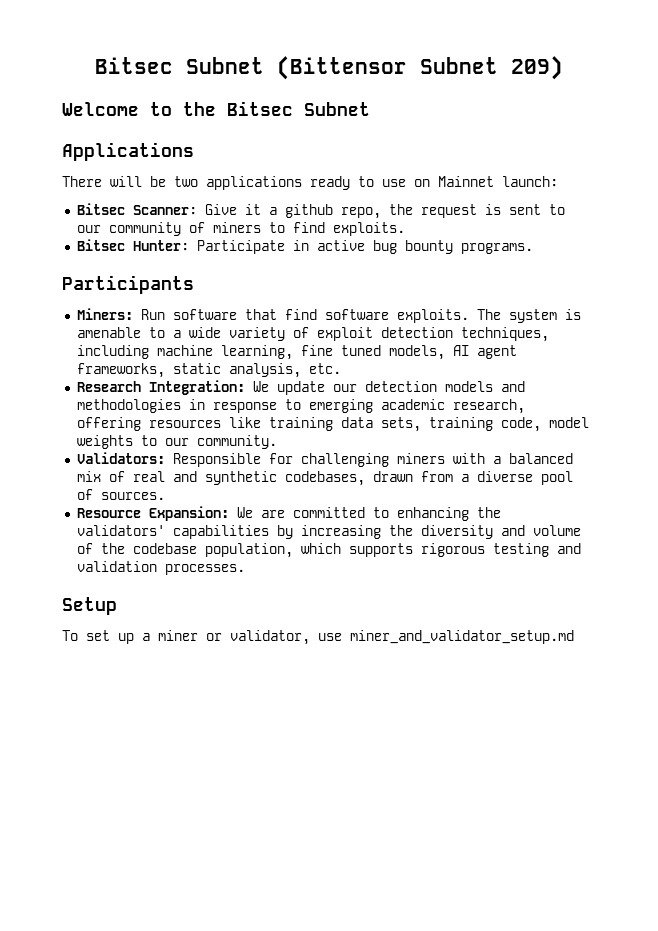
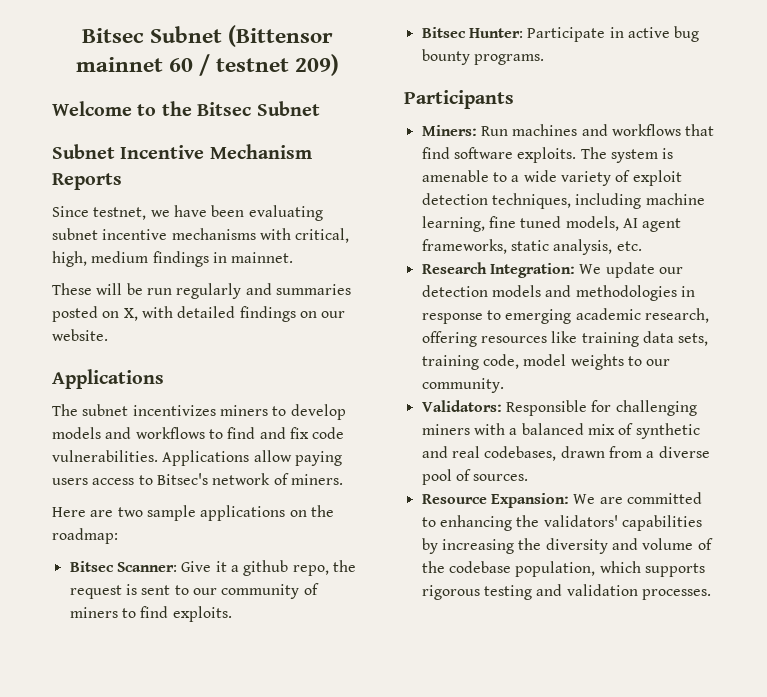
- Bitsec Subnet (Bittensor Subnet 209)
+ Bitsec Subnet (Bittensor mainnet 60 / testnet 209)
+ Subnet Incentive Mechanism Reports
+ Since testnet, we have been evaluating subnet incentive mechanisms with critical, high, medium findings in mainnet.
+ These will be run regularly and summaries posted on X, with detailed findings on our website.
  Applications
- There will be two applications ready to use on Mainnet launch:
+ The subnet incentivizes miners to develop models and workflows to find and fix code vulnerabilities. Applications allow paying users access to Bitsec's network of miners.
+ Here are two sample applications on the roadmap:
- Miners: Run software that find software exploits.
+ Miners: Run machines and workflows that find software exploits.
- Validators: Responsible for challenging miners with a balanced mix of real and synthetic codebases, drawn from a diverse pool of sources.
+ Validators: Responsible for challenging miners with a balanced mix of synthetic and real codebases, drawn from a diverse pool of sources.
- Setup
- To set up a miner or validator, use miner_and_validator_setup.md

